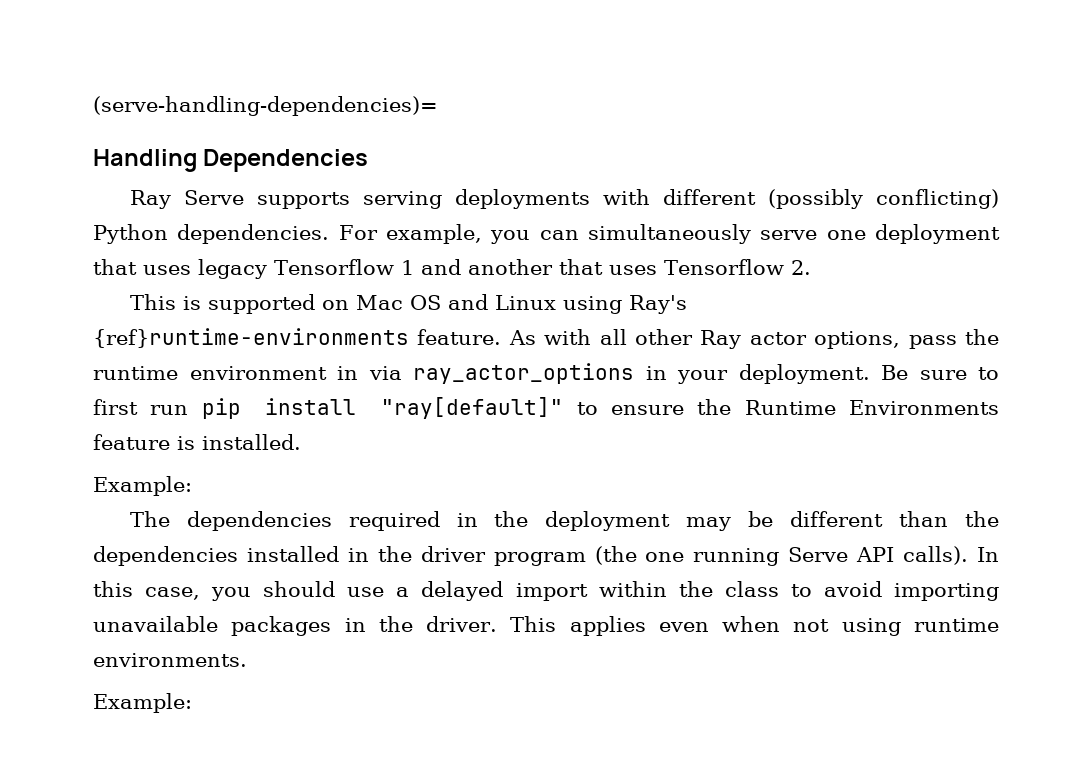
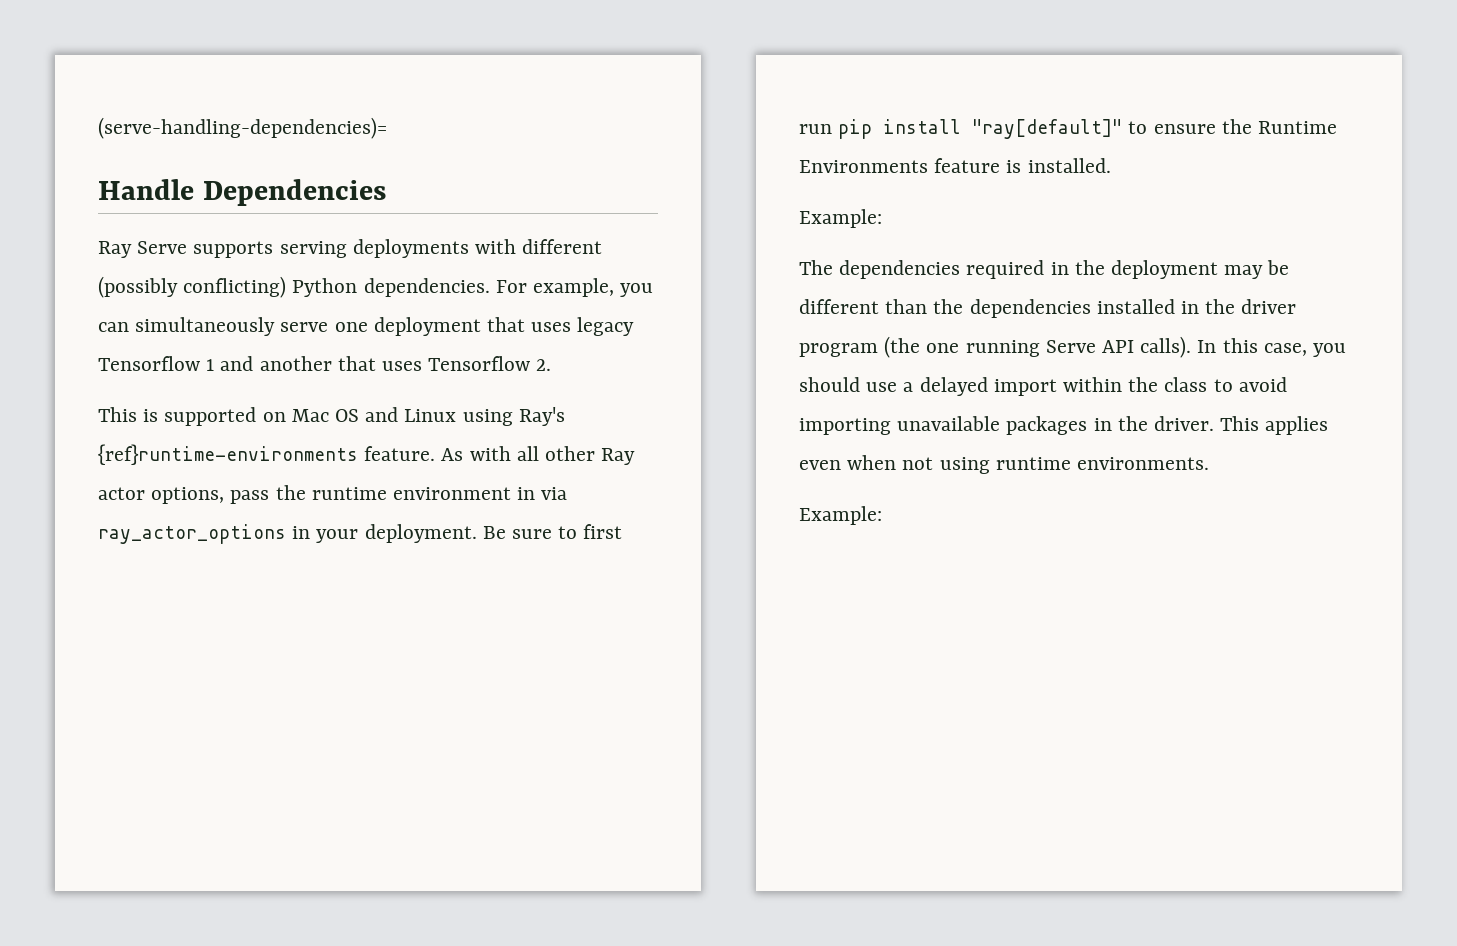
- Handling Dependencies
+ Handle Dependencies

